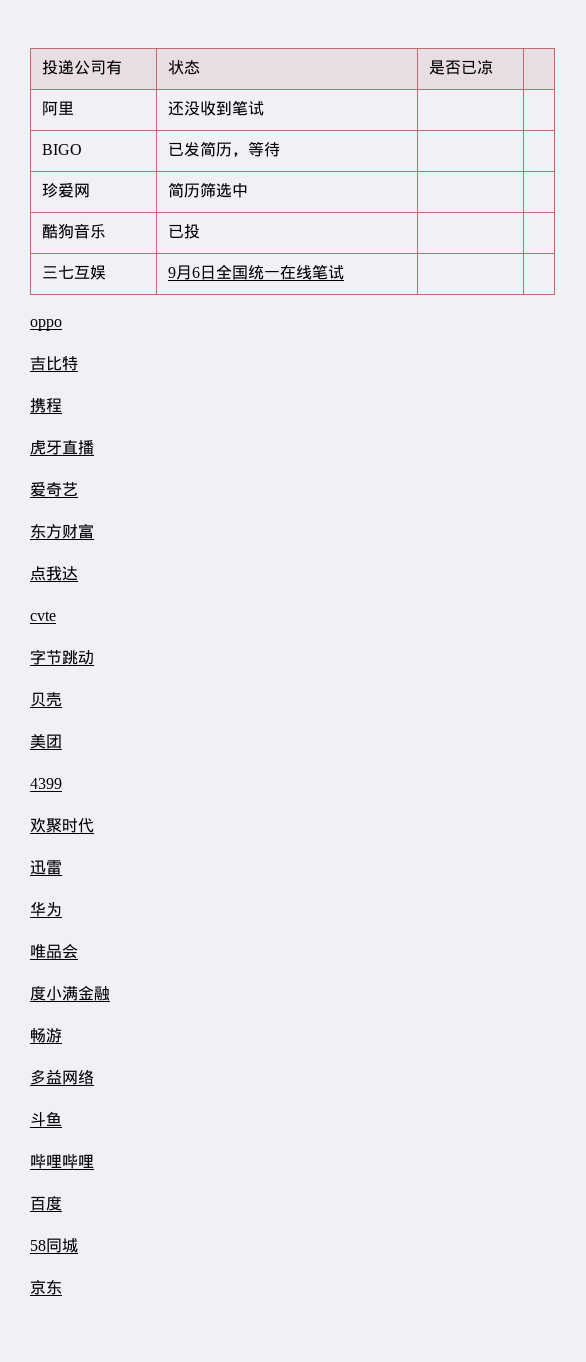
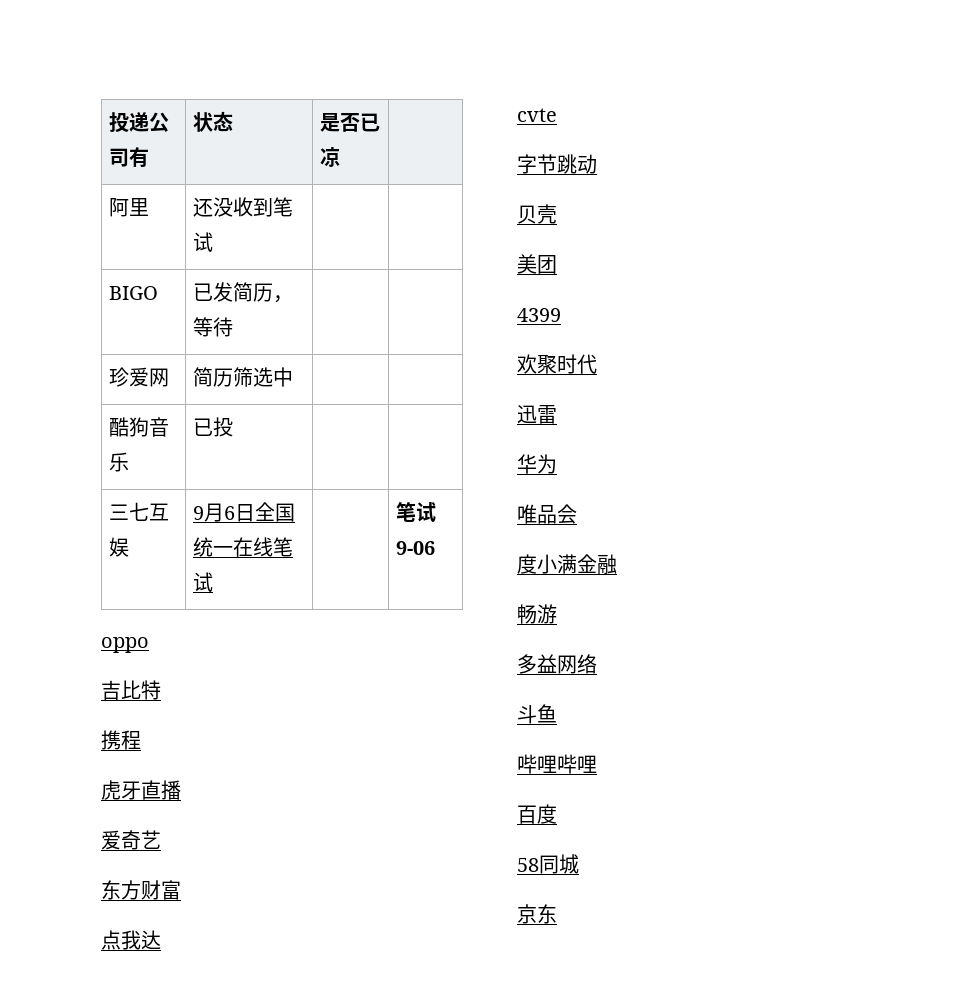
- 三七互娱 | 9月6日全国统一在线笔试 | |
+ 三七互娱 | 9月6日全国统一在线笔试 | | 笔试9-06

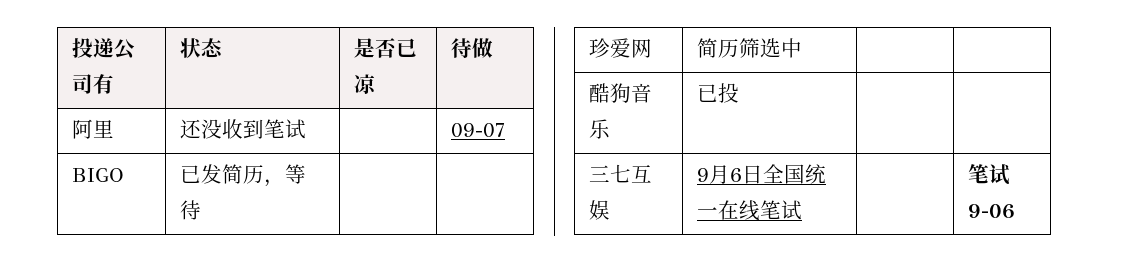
- 投递公司有 | 状态 | 是否已凉 |
+ 投递公司有 | 状态 | 是否已凉 | 待做
- 阿里 | 还没收到笔试 | |
+ 阿里 | 还没收到笔试 | | 09-07
- oppo
- 吉比特
- 携程
- 虎牙直播
- 爱奇艺
- 东方财富
- 点我达
- cvte
- 字节跳动
- 贝壳
- 美团
- 4399
- 欢聚时代
- 迅雷
- 华为
- 唯品会
- 度小满金融
- 畅游
- 多益网络
- 斗鱼
- 哔哩哔哩
- 百度
- 58同城
- 京东

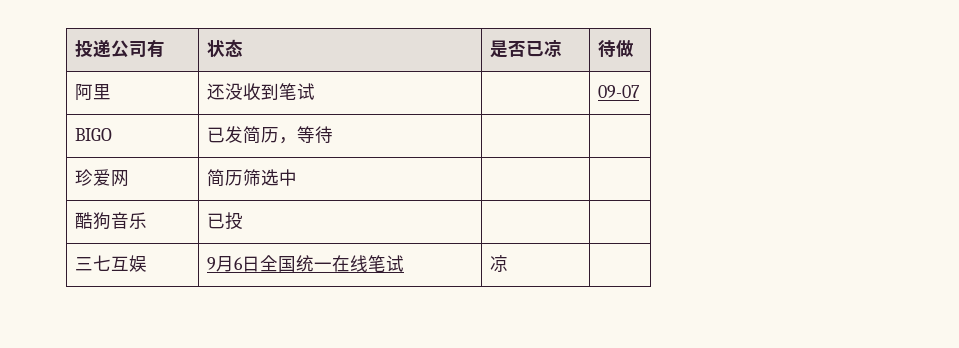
- 三七互娱 | 9月6日全国统一在线笔试 | | 笔试9-06
+ 三七互娱 | 9月6日全国统一在线笔试 | 凉 |

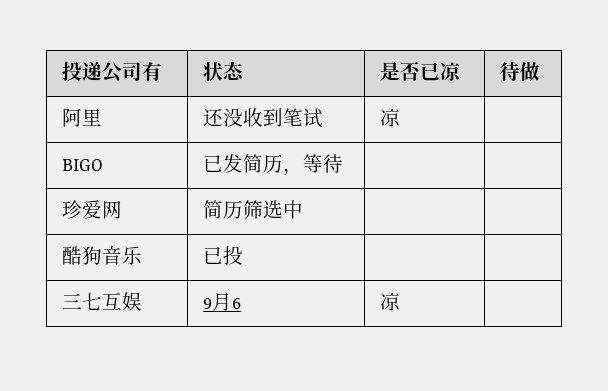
- 阿里 | 还没收到笔试 | | 09-07
+ 阿里 | 还没收到笔试 | 凉 |
- 三七互娱 | 9月6日全国统一在线笔试 | 凉 |
+ 三七互娱 | 9月6 | 凉 |

